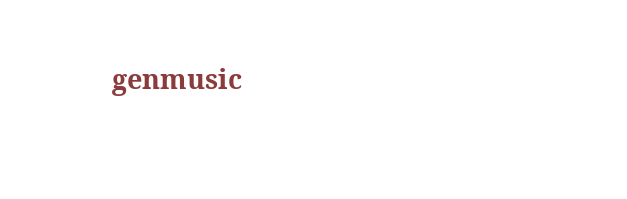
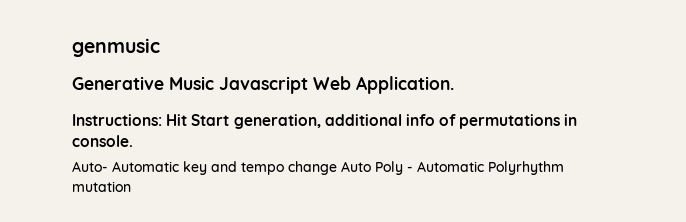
+ Generative Music Javascript Web Application.
+ Instructions: Hit Start generation, additional info of permutations in console.
+ Auto- Automatic key and tempo change Auto Poly - Automatic Polyrhythm mutation

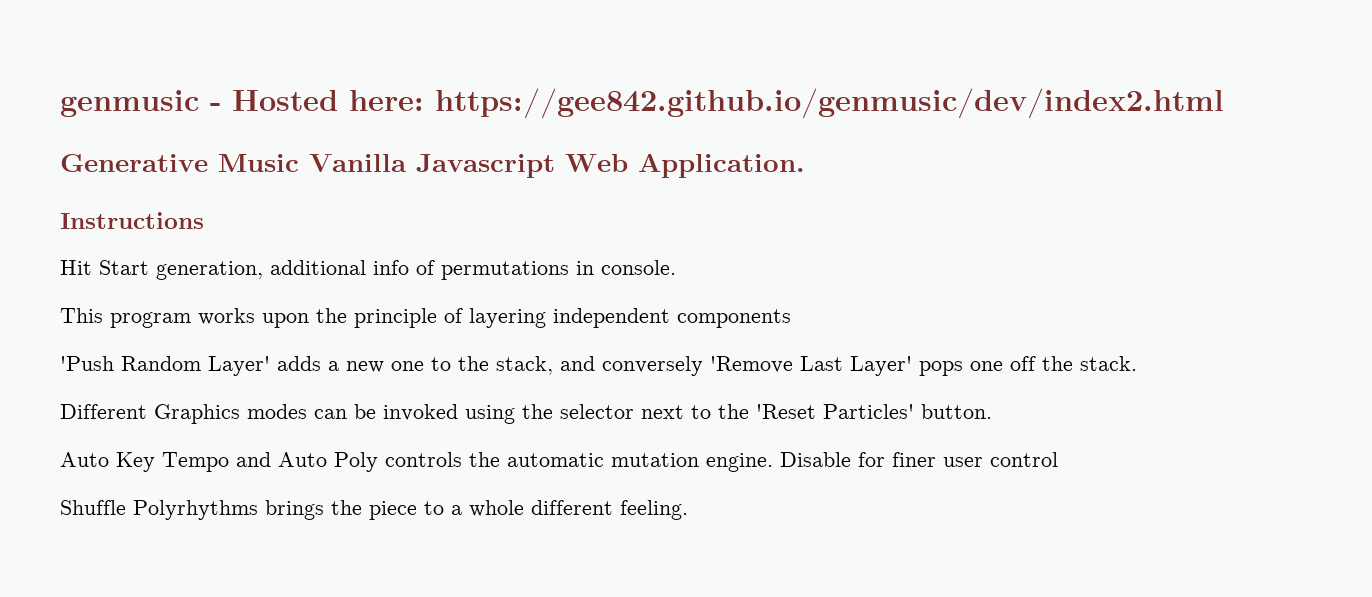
- genmusic
+ genmusic - Hosted here: https://gee842.github.io/genmusic/dev/index2.html
- Generative Music Javascript Web Application.
+ Generative Music Vanilla Javascript Web Application.
- Instructions: Hit Start generation, additional info of permutations in console.
+ Instructions
+ Hit Start generation, additional info of permutations in console.
- Auto- Automatic key and tempo change Auto Poly - Automatic Polyrhythm mutation
+ This program works upon the principle of layering independent components
+ 'Push Random Layer' adds a new one to the stack, and conversely 'Remove Last Layer' pops one off the stack.
+ Different Graphics modes can be invoked using the selector next to the 'Reset Particles' button.
+ Auto Key Tempo and Auto Poly controls the automatic mutation engine. Disable for finer user control
+ Shuffle Polyrhythms brings the piece to a whole different feeling.

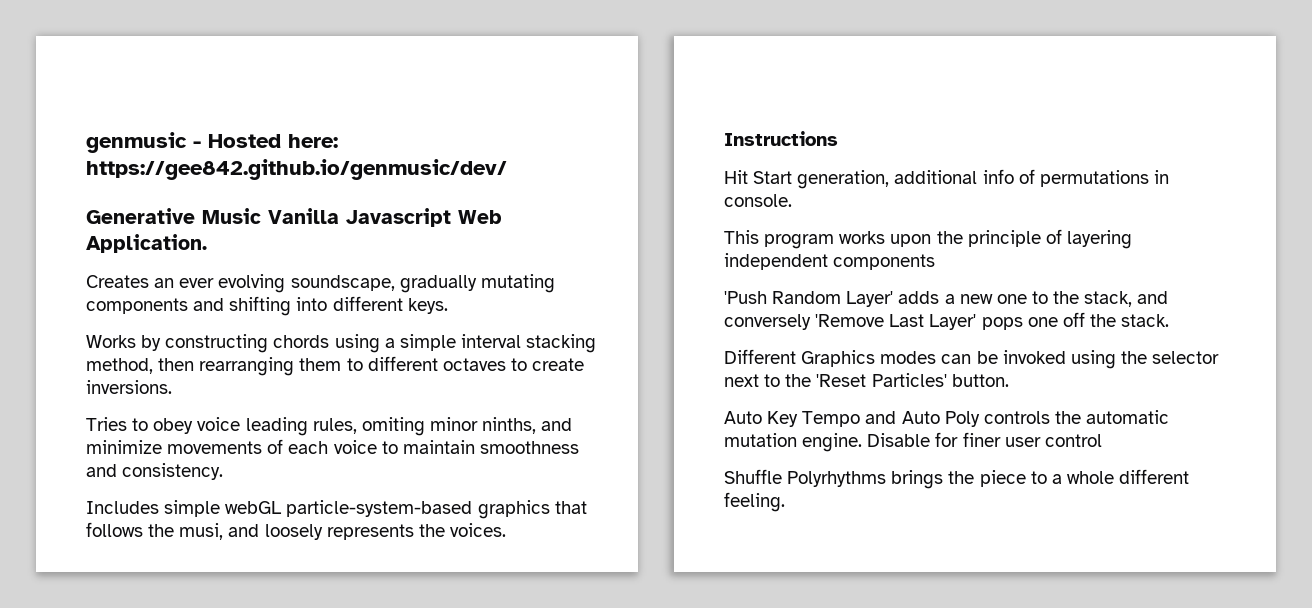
- genmusic - Hosted here: https://gee842.github.io/genmusic/dev/index2.html
+ genmusic - Hosted here: https://gee842.github.io/genmusic/dev/
+ Creates an ever evolving soundscape, gradually mutating components and shifting into different keys.
+ Works by constructing chords using a simple interval stacking method, then rearranging them to different octaves to create inversions.
+ Tries to obey voice leading rules, omiting minor ninths, and minimize movements of each voice to maintain smoothness and consistency.
+ Includes simple webGL particle-system-based graphics that follows the musi, and loosely represents the voices.

